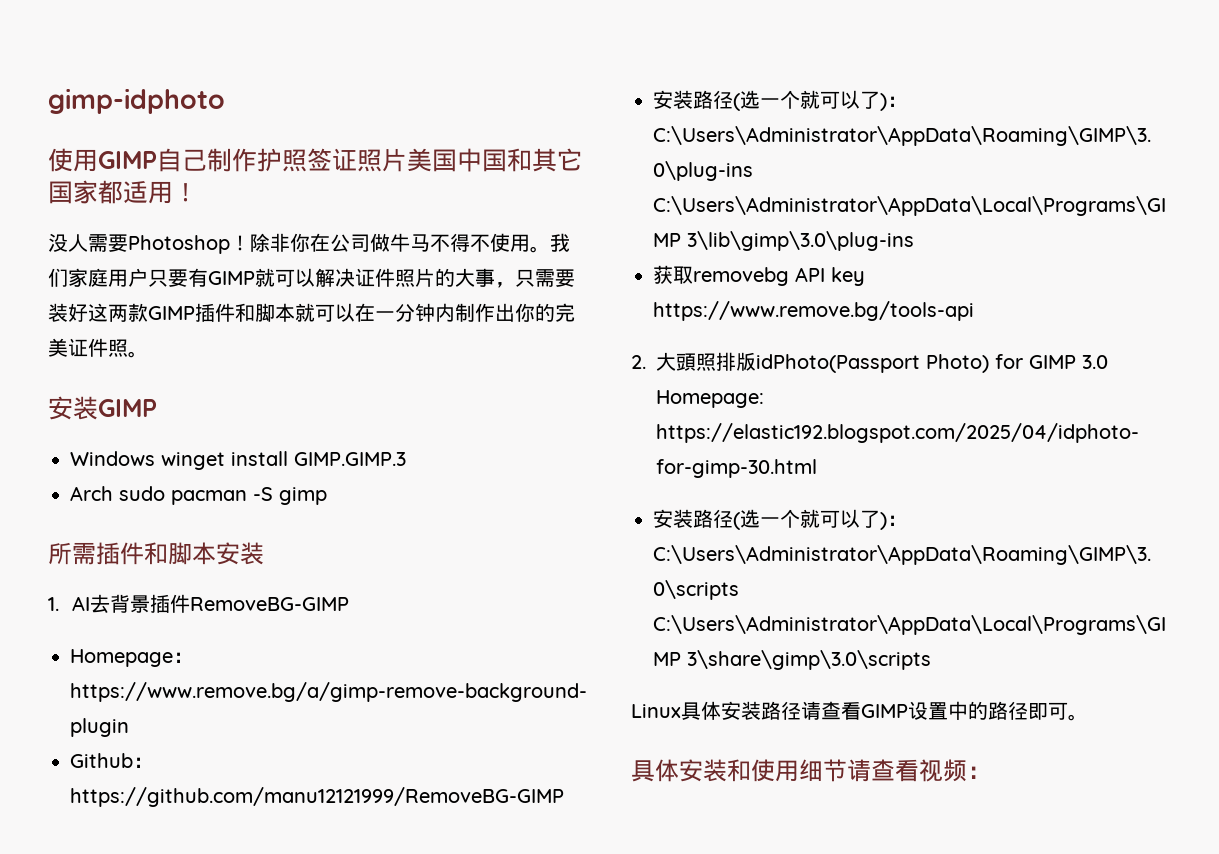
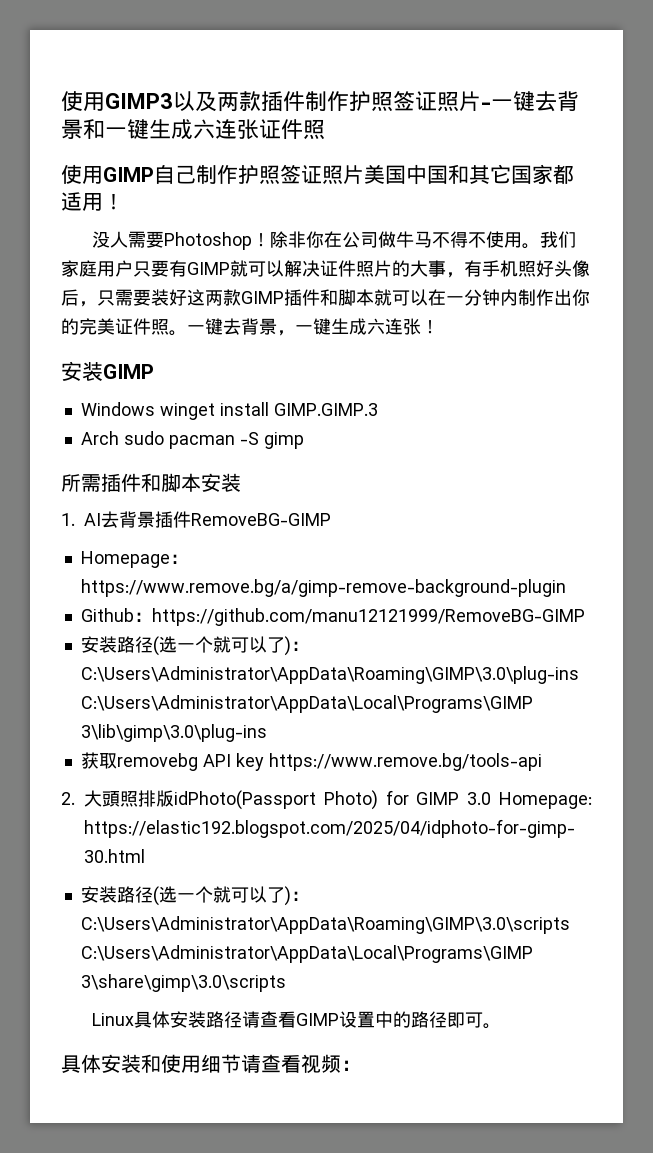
- gimp-idphoto
+ 使用GIMP3以及两款插件制作护照签证照片-一键去背景和一键生成六连张证件照
- 我们家庭用户只要有GIMP就可以解决证件照片的大事，只需要装好这两款GIMP插件和脚本就可以在一分钟内制作出你的完美证件照。
+ 我们家庭用户只要有GIMP就可以解决证件照片的大事，有手机照好头像后，只需要装好这两款GIMP插件和脚本就可以在一分钟内制作出你的完美证件照。一键去背景，一键生成六连张！

